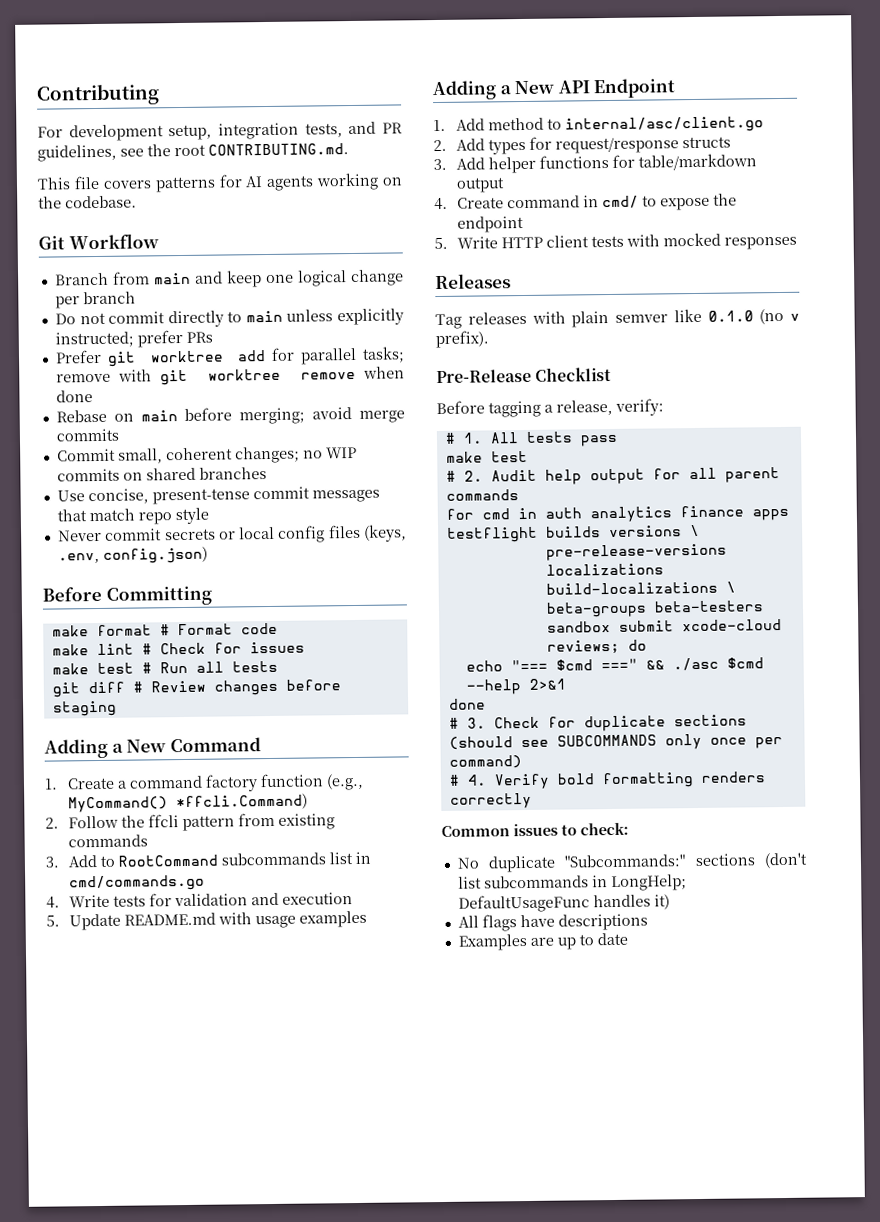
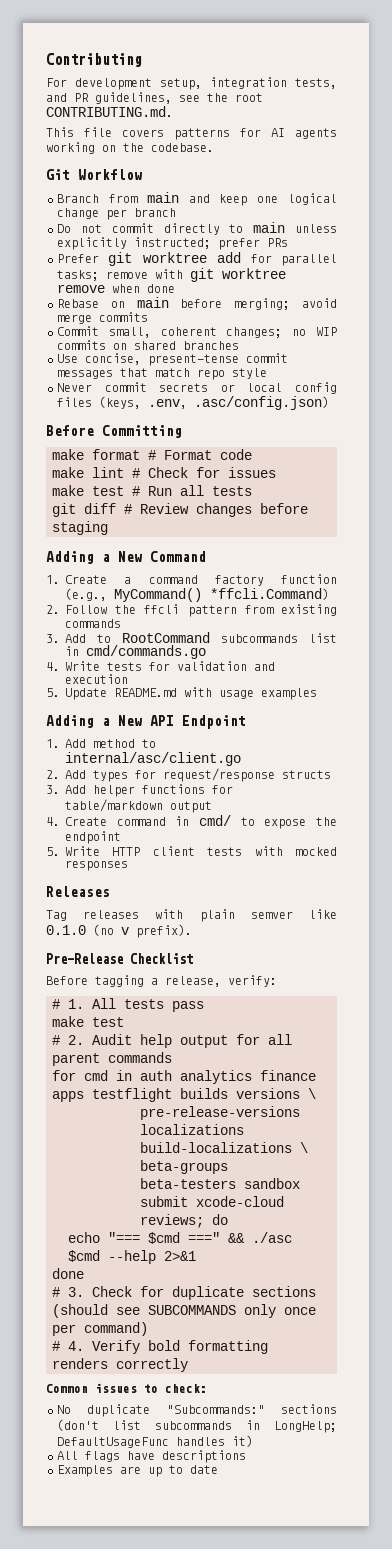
- Never commit secrets or local config files (keys, .env, config.json)
+ Never commit secrets or local config files (keys, .env, .asc/config.json)

